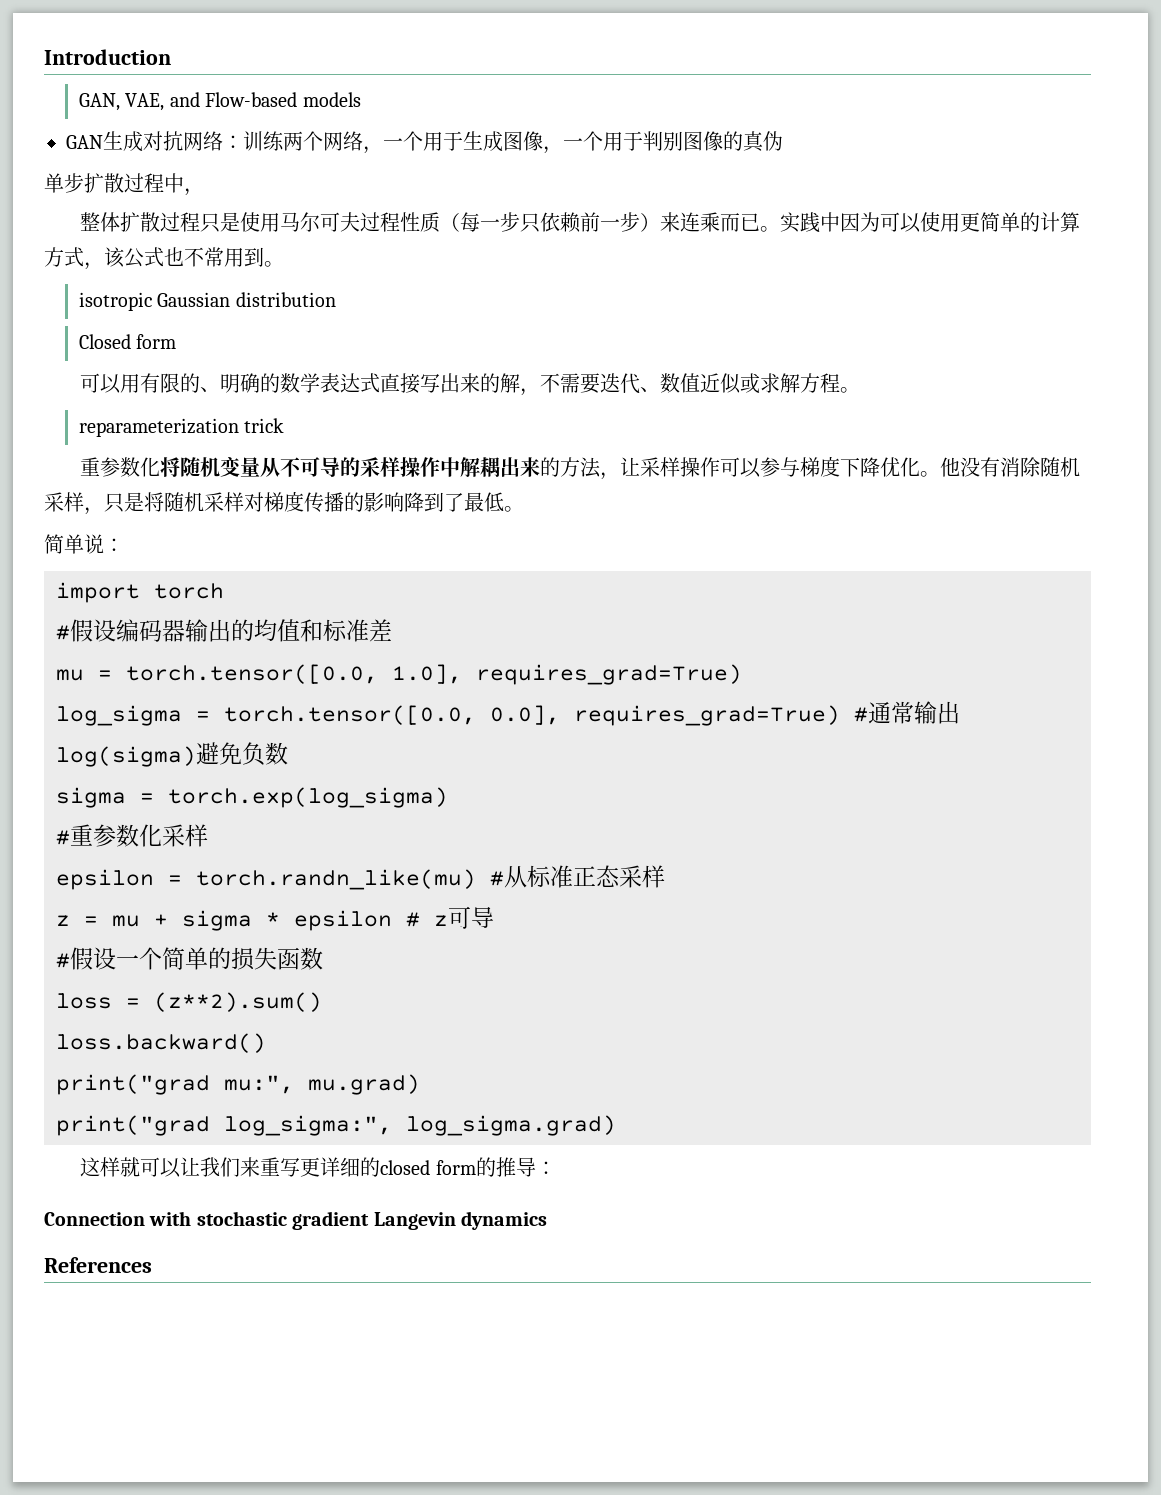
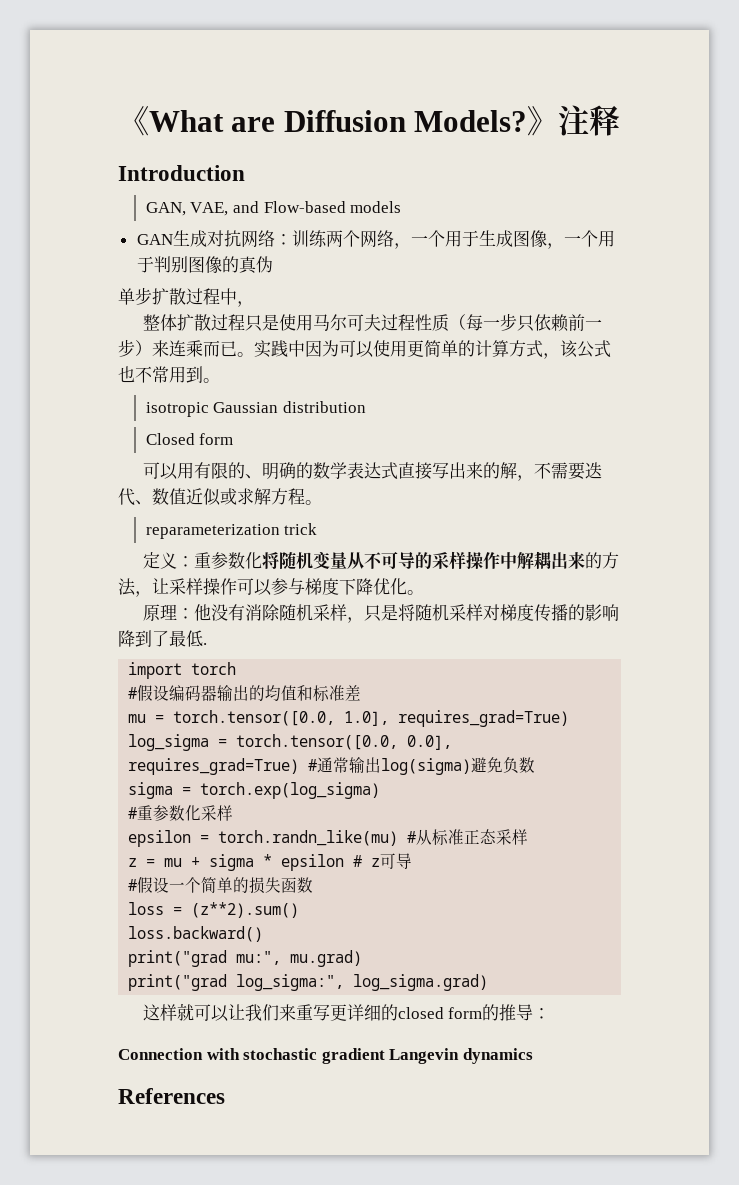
+ 《What are Diffusion Models?》注释
- 重参数化将随机变量从不可导的采样操作中解耦出来的方法，让采样操作可以参与梯度下降优化。他没有消除随机采样，只是将随机采样对梯度传播的影响降到了最低。
- 简单说：
+ 定义：重参数化将随机变量从不可导的采样操作中解耦出来的方法，让采样操作可以参与梯度下降优化。
+ 原理：他没有消除随机采样，只是将随机采样对梯度传播的影响降到了最低.

